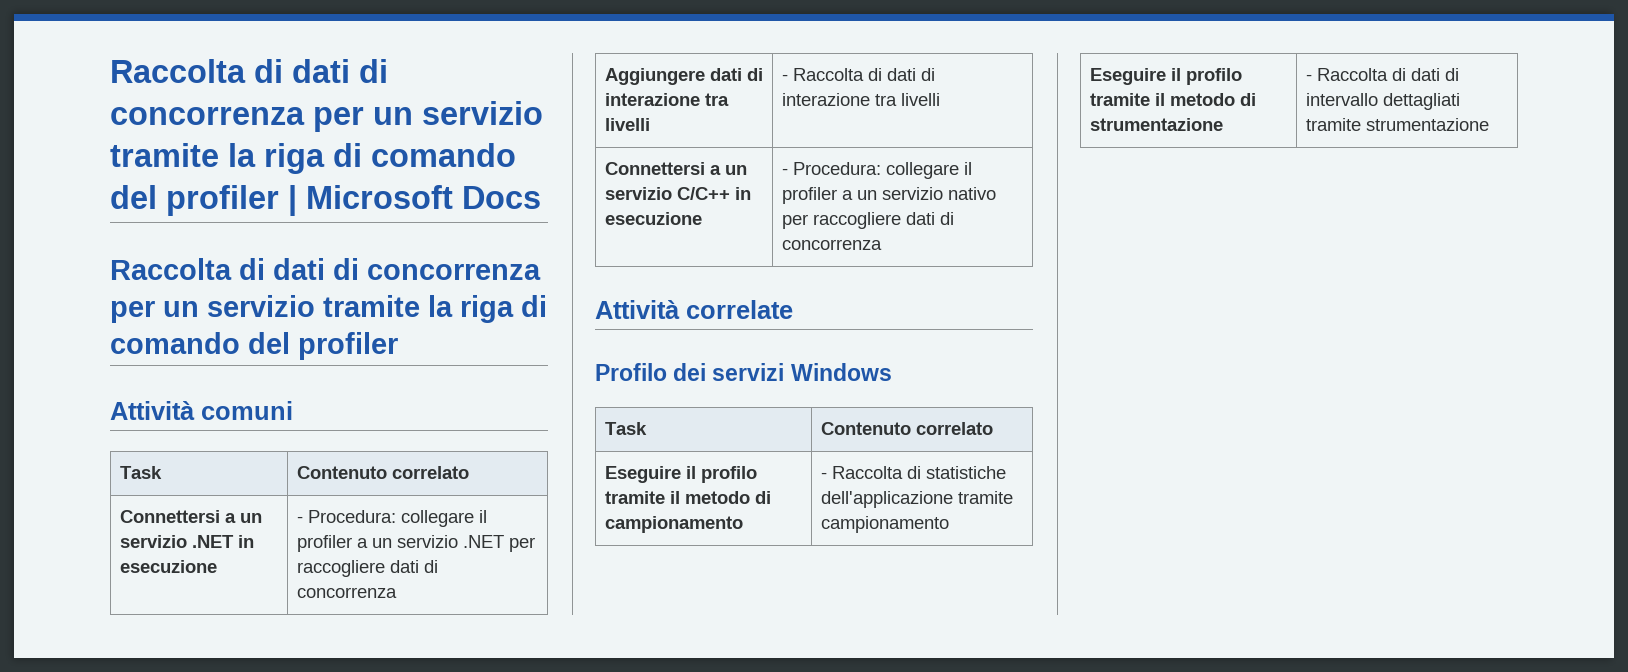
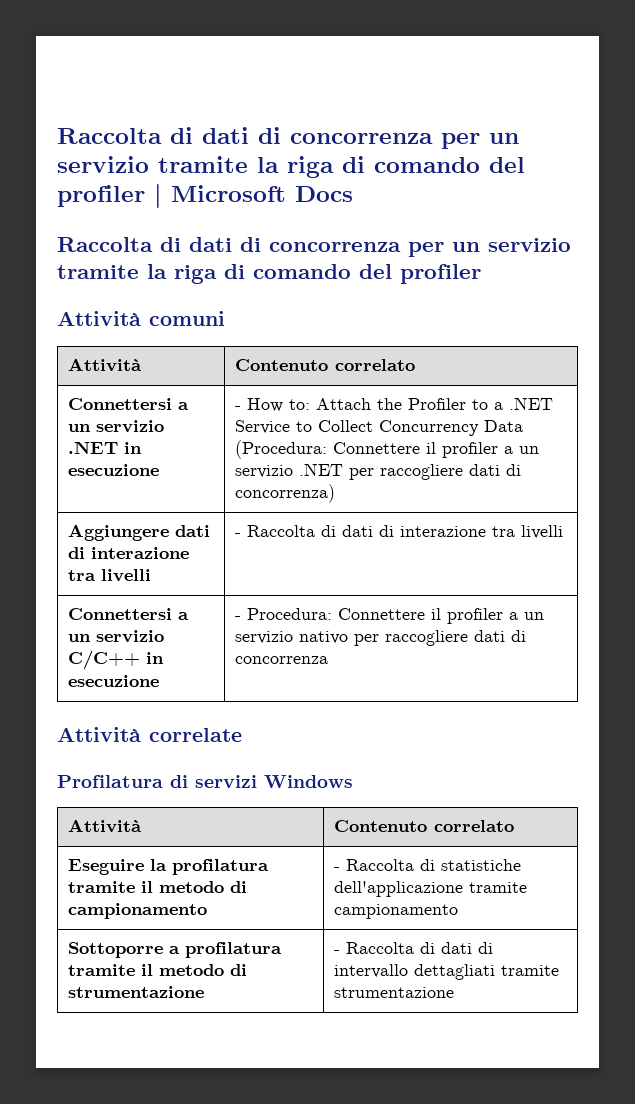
  Attività comuni
- Task | Contenuto correlato
+ Attività | Contenuto correlato
- Connettersi a un servizio .NET in esecuzione | - Procedura: collegare il profiler a un servizio .NET per raccogliere dati di concorrenza
+ Connettersi a un servizio .NET in esecuzione | - How to: Attach the Profiler to a .NET Service to Collect Concurrency Data (Procedura: Connettere il profiler a un servizio .NET per raccogliere dati di concorrenza)
- Connettersi a un servizio C/C++ in esecuzione | - Procedura: collegare il profiler a un servizio nativo per raccogliere dati di concorrenza
+ Connettersi a un servizio C/C++ in esecuzione | - Procedura: Connettere il profiler a un servizio nativo per raccogliere dati di concorrenza
- Profilo dei servizi Windows
- Task | Contenuto correlato
+ Profilatura di servizi Windows
+ Attività | Contenuto correlato
- Eseguire il profilo tramite il metodo di campionamento | - Raccolta di statistiche dell'applicazione tramite campionamento
+ Eseguire la profilatura tramite il metodo di campionamento | - Raccolta di statistiche dell'applicazione tramite campionamento
- Eseguire il profilo tramite il metodo di strumentazione | - Raccolta di dati di intervallo dettagliati tramite strumentazione
+ Sottoporre a profilatura tramite il metodo di strumentazione | - Raccolta di dati di intervallo dettagliati tramite strumentazione

